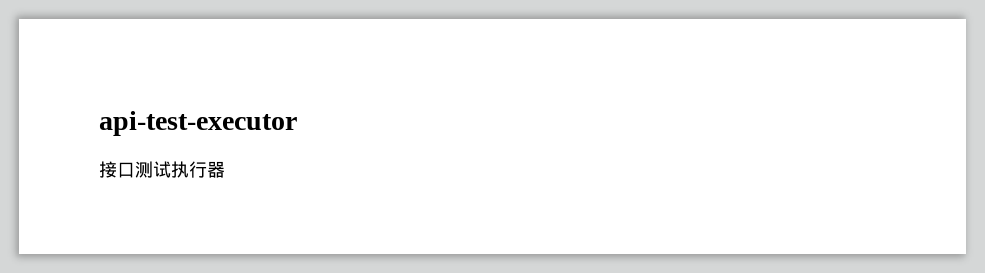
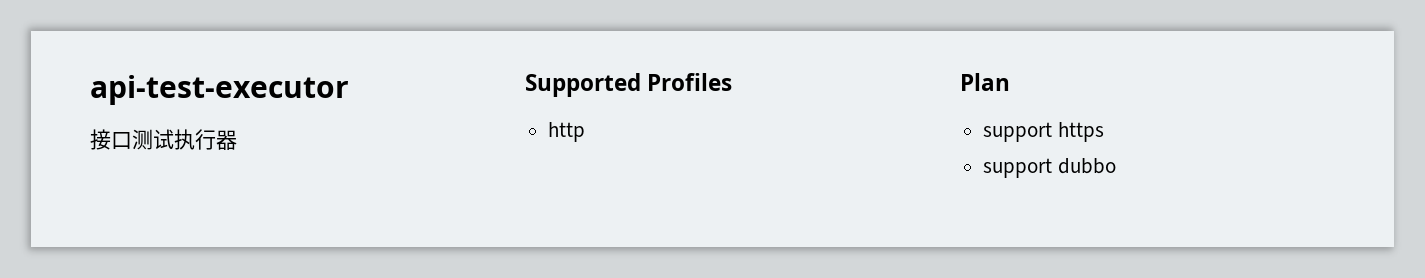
+ Supported Profiles
+ http
+ Plan
+ support https
+ support dubbo

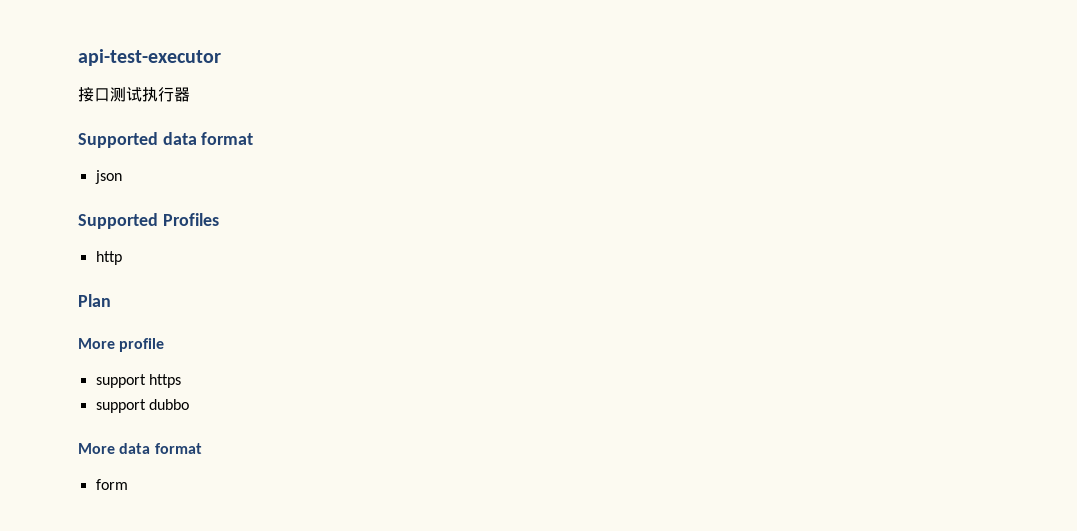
+ Supported data format
+ json
+ More profile
+ More data format
+ form

